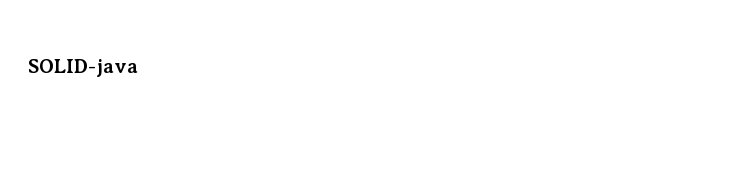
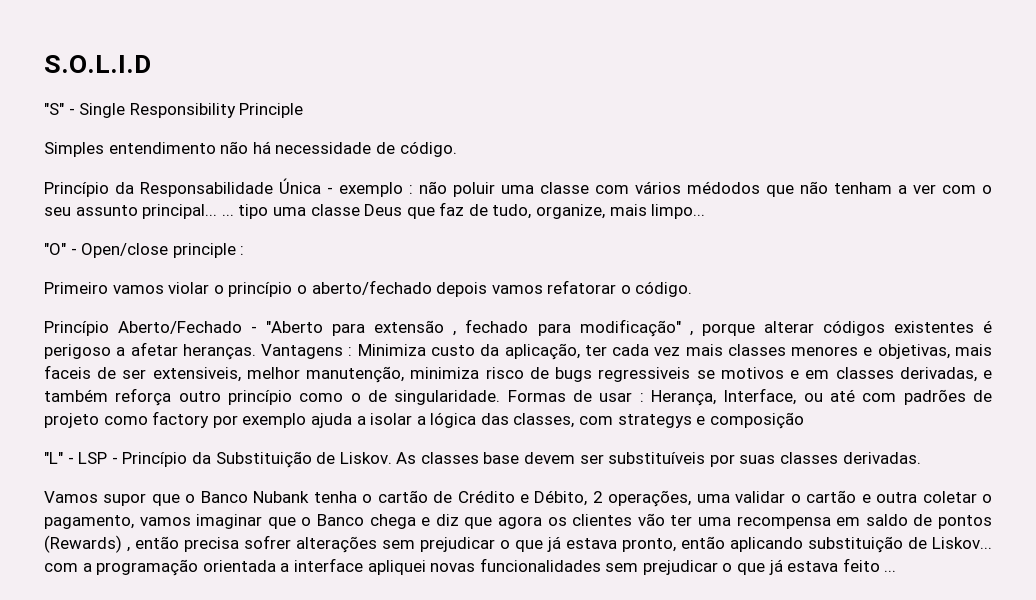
- SOLID-java
+ S.O.L.I.D
+ "S" - Single Responsibility Principle
+ Simples entendimento não há necessidade de código.
+ Princípio da Responsabilidade Única - exemplo : não poluir uma classe com vários médodos que não tenham a ver com o seu assunto principal... ... tipo uma classe Deus que faz de tudo, organize, mais limpo...
+ "O" - Open/close principle :
+ Primeiro vamos violar o princípio o aberto/fechado depois vamos refatorar o código.
+ Princípio Aberto/Fechado - "Aberto para extensão , fechado para modificação" , porque alterar códigos existentes é perigoso a afetar heranças. Vantagens : Minimiza custo da aplicação, ter cada vez mais classes menores e objetivas, mais faceis de ser extensiveis, melhor manutenção, minimiza risco de bugs regressiveis se motivos e em classes derivadas, e também reforça outro princípio como o de singularidade. Formas de usar : Herança, Interface, ou até com padrões de projeto como factory por exemplo ajuda a isolar a lógica das classes, com strategys e composição
+ "L" - LSP - Princípio da Substituição de Liskov. As classes base devem ser substituíveis por suas classes derivadas.
+ Vamos supor que o Banco Nubank tenha o cartão de Crédito e Débito, 2 operações, uma validar o cartão e outra coletar o pagamento, vamos imaginar que o Banco chega e diz que agora os clientes vão ter uma recompensa em saldo de pontos (Rewards) , então precisa sofrer alterações sem prejudicar o que já estava pronto, então aplicando substituição de Liskov... com a programação orientada a interface apliquei novas funcionalidades sem prejudicar o que já estava feito ...

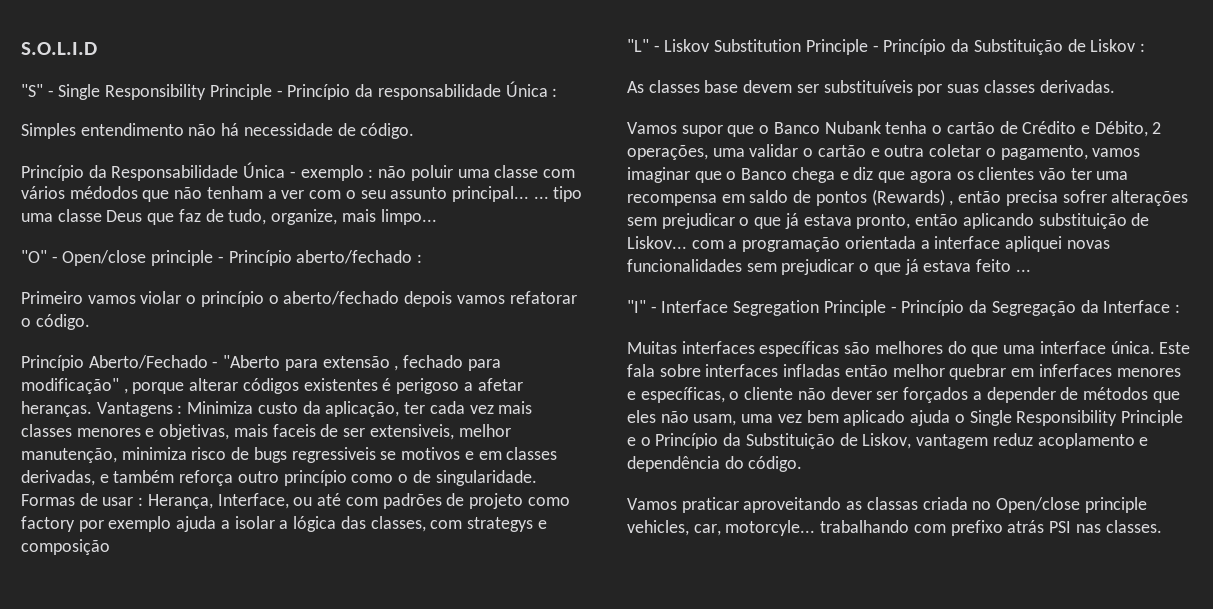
- "S" - Single Responsibility Principle
+ "S" - Single Responsibility Principle - Princípio da responsabilidade Única :
- "O" - Open/close principle :
+ "O" - Open/close principle - Princípio aberto/fechado :
- "L" - LSP - Princípio da Substituição de Liskov. As classes base devem ser substituíveis por suas classes derivadas.
+ "L" - Liskov Substitution Principle - Princípio da Substituição de Liskov :
+ As classes base devem ser substituíveis por suas classes derivadas.
+ "I" - Interface Segregation Principle - Princípio da Segregação da Interface :
+ Muitas interfaces específicas são melhores do que uma interface única. Este fala sobre interfaces infladas então melhor quebrar em inferfaces menores e específicas, o cliente não dever ser forçados a depender de métodos que eles não usam, uma vez bem aplicado ajuda o Single Responsibility Principle e o Princípio da Substituição de Liskov, vantagem reduz acoplamento e dependência do código.
+ Vamos praticar aproveitando as classas criada no Open/close principle vehicles, car, motorcyle... trabalhando com prefixo atrás PSI nas classes.

